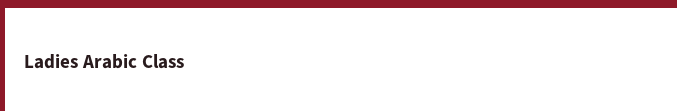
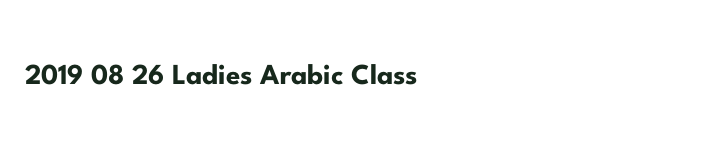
- Ladies Arabic Class
+ 2019 08 26 Ladies Arabic Class

